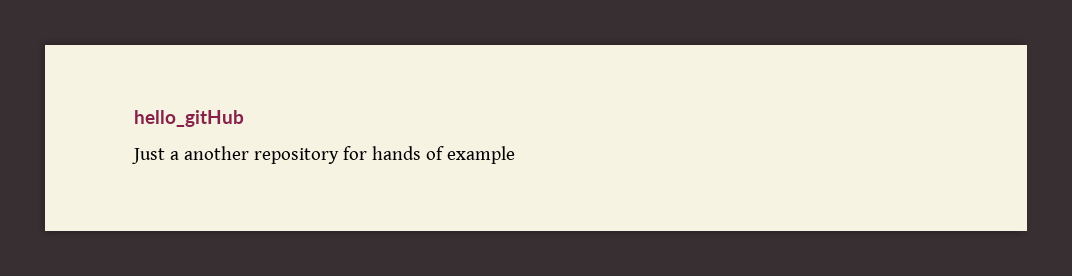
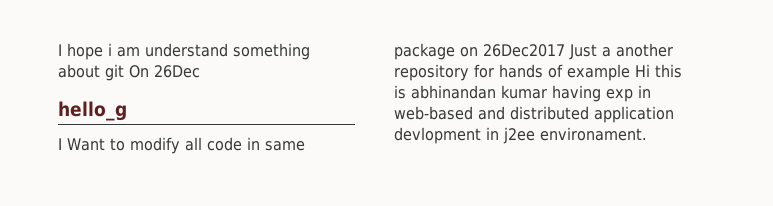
- hello_gitHub
- Just a another repository for hands of example
+ I hope i am understand something about git On 26Dec
+ hello_g
+ I Want to modify all code in same package on 26Dec2017 Just a another repository for hands of example Hi this is abhinandan kumar having exp in web-based and distributed application devlopment in j2ee environament.

